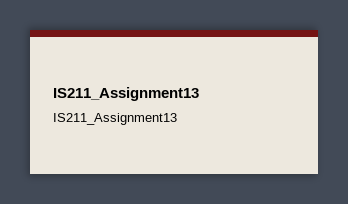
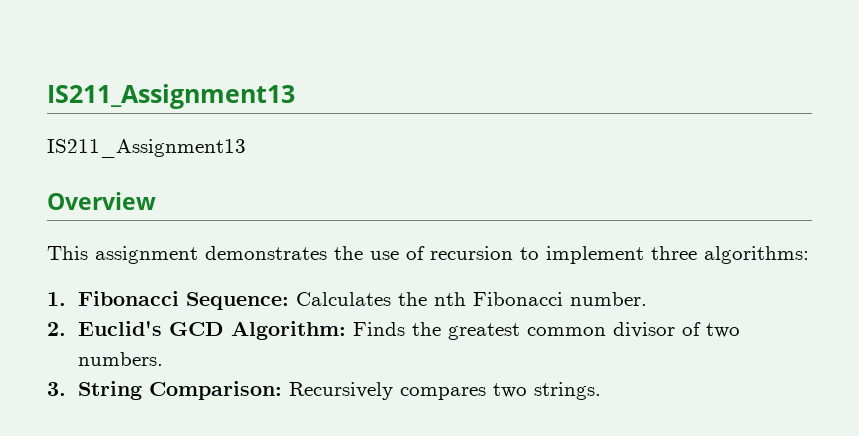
+ Overview
+ This assignment demonstrates the use of recursion to implement three algorithms:
+ 1. Fibonacci Sequence: Calculates the nth Fibonacci number.
+ 2. Euclid's GCD Algorithm: Finds the greatest common divisor of two numbers.
+ 3. String Comparison: Recursively compares two strings.

